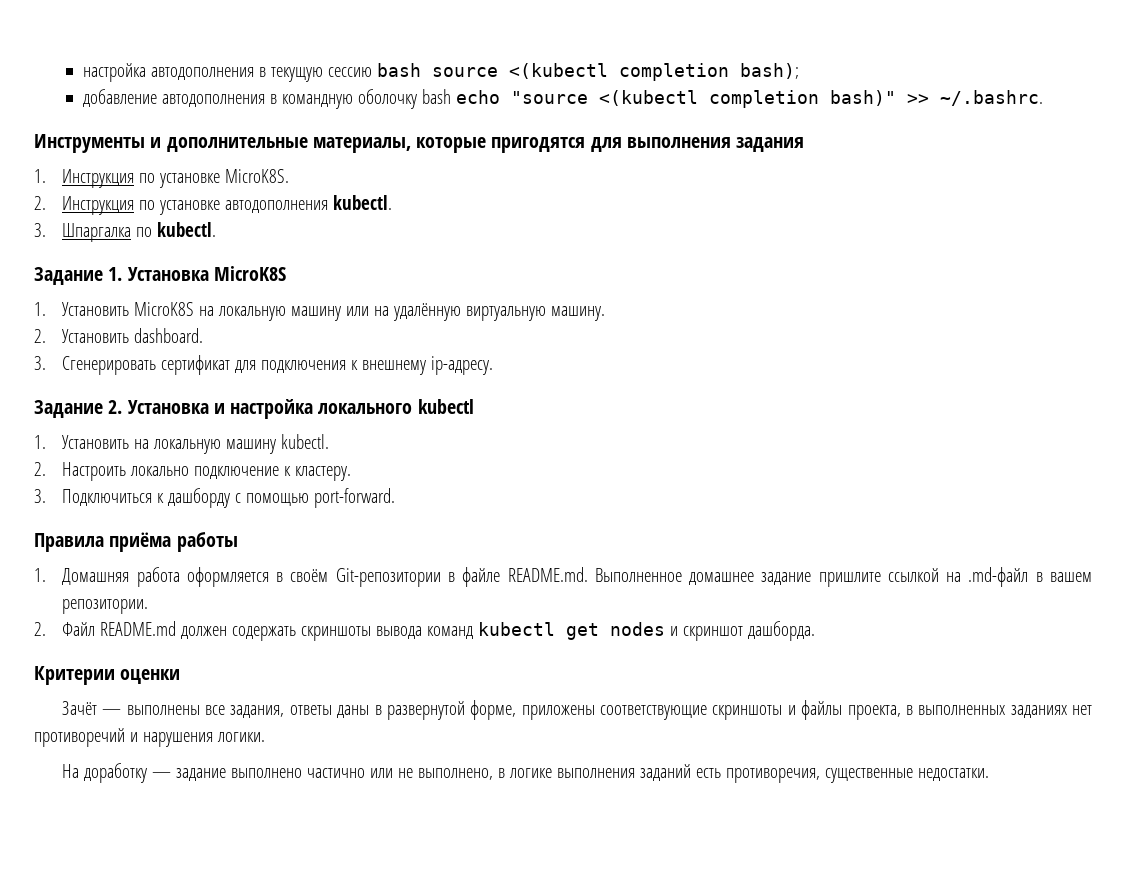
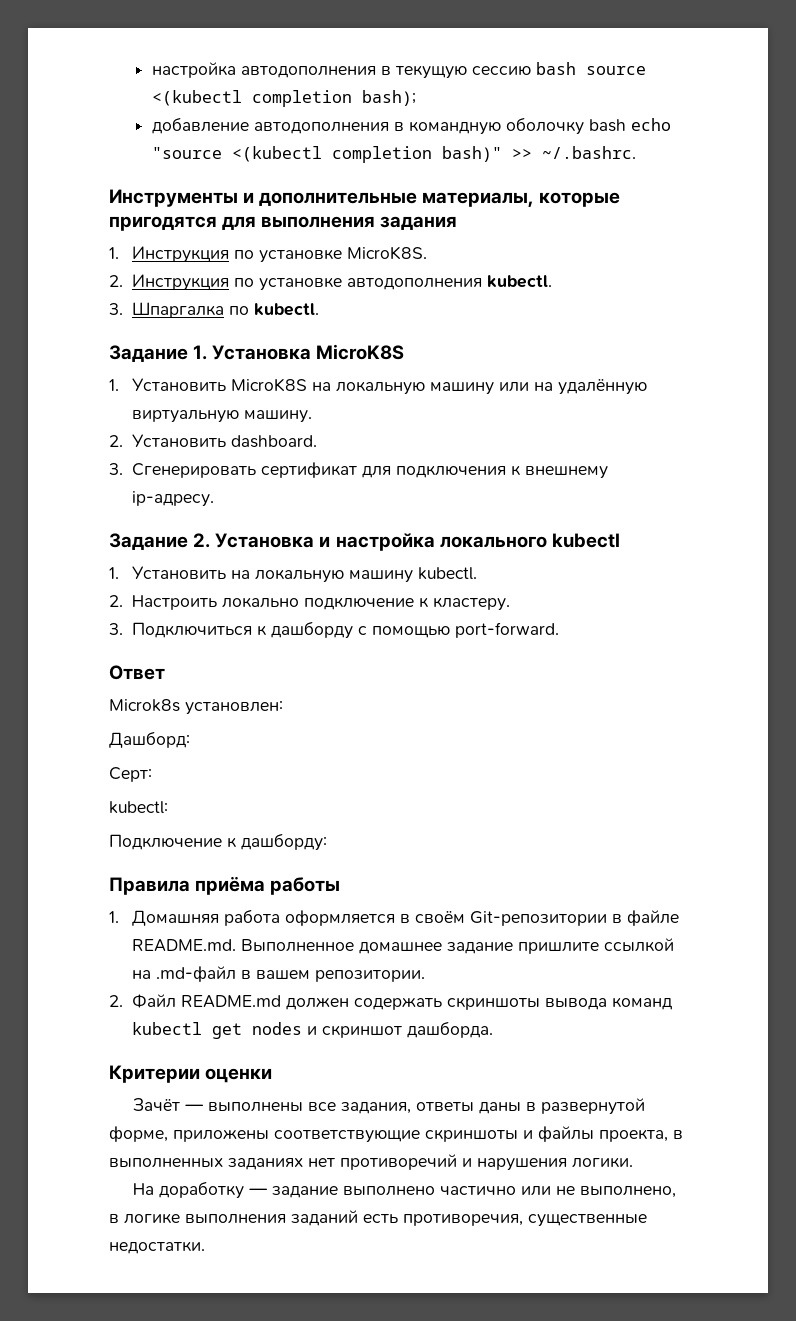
+ Ответ
+ Microk8s установлен:
+ Дашборд:
+ Серт:
+ kubectl:
+ Подключение к дашборду:

